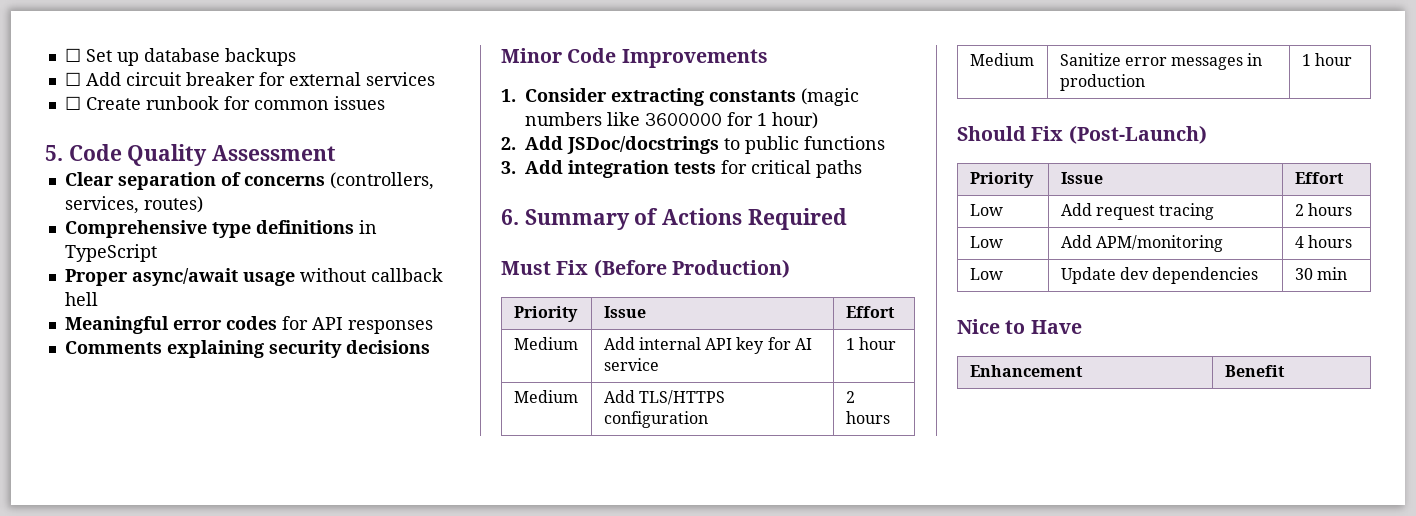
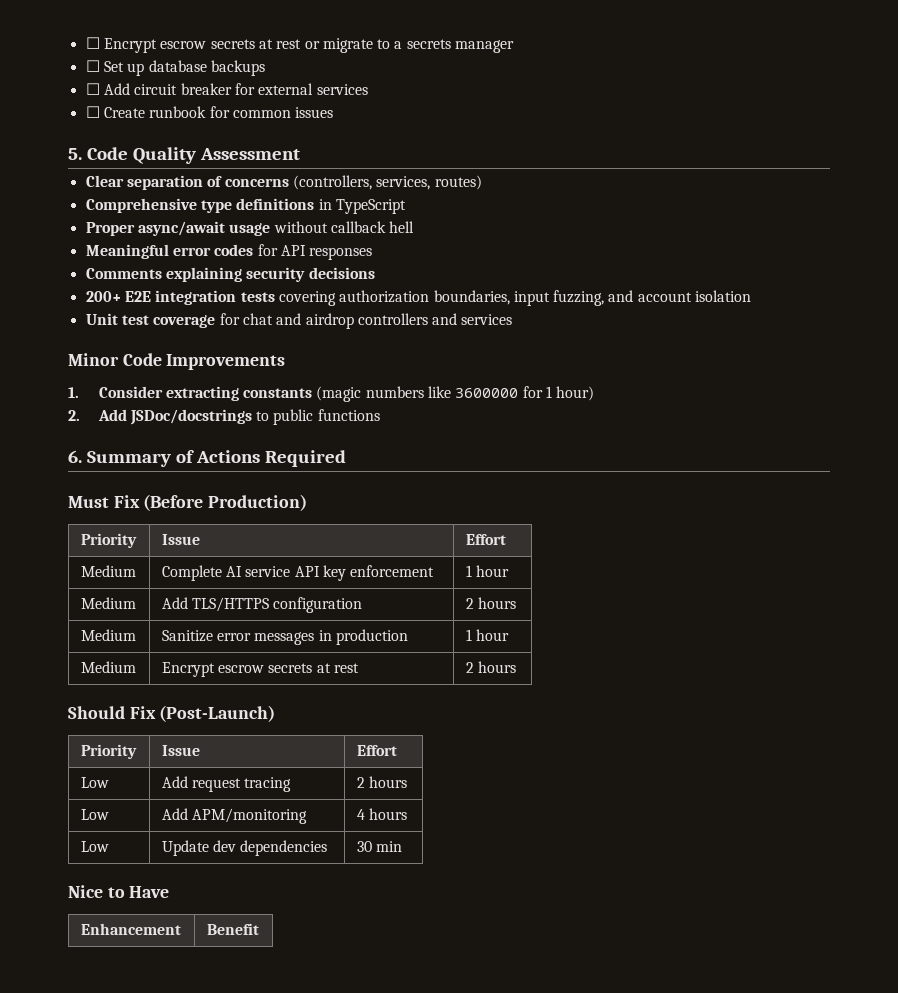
+ ☐ Encrypt escrow secrets at rest or migrate to a secrets manager
+ 200+ E2E integration tests covering authorization boundaries, input fuzzing, and account isolation
+ Unit test coverage for chat and airdrop controllers and services
- 3. Add integration tests for critical paths
- Medium | Add internal API key for AI service | 1 hour
+ Medium | Complete AI service API key enforcement | 1 hour
+ Medium | Encrypt escrow secrets at rest | 2 hours

